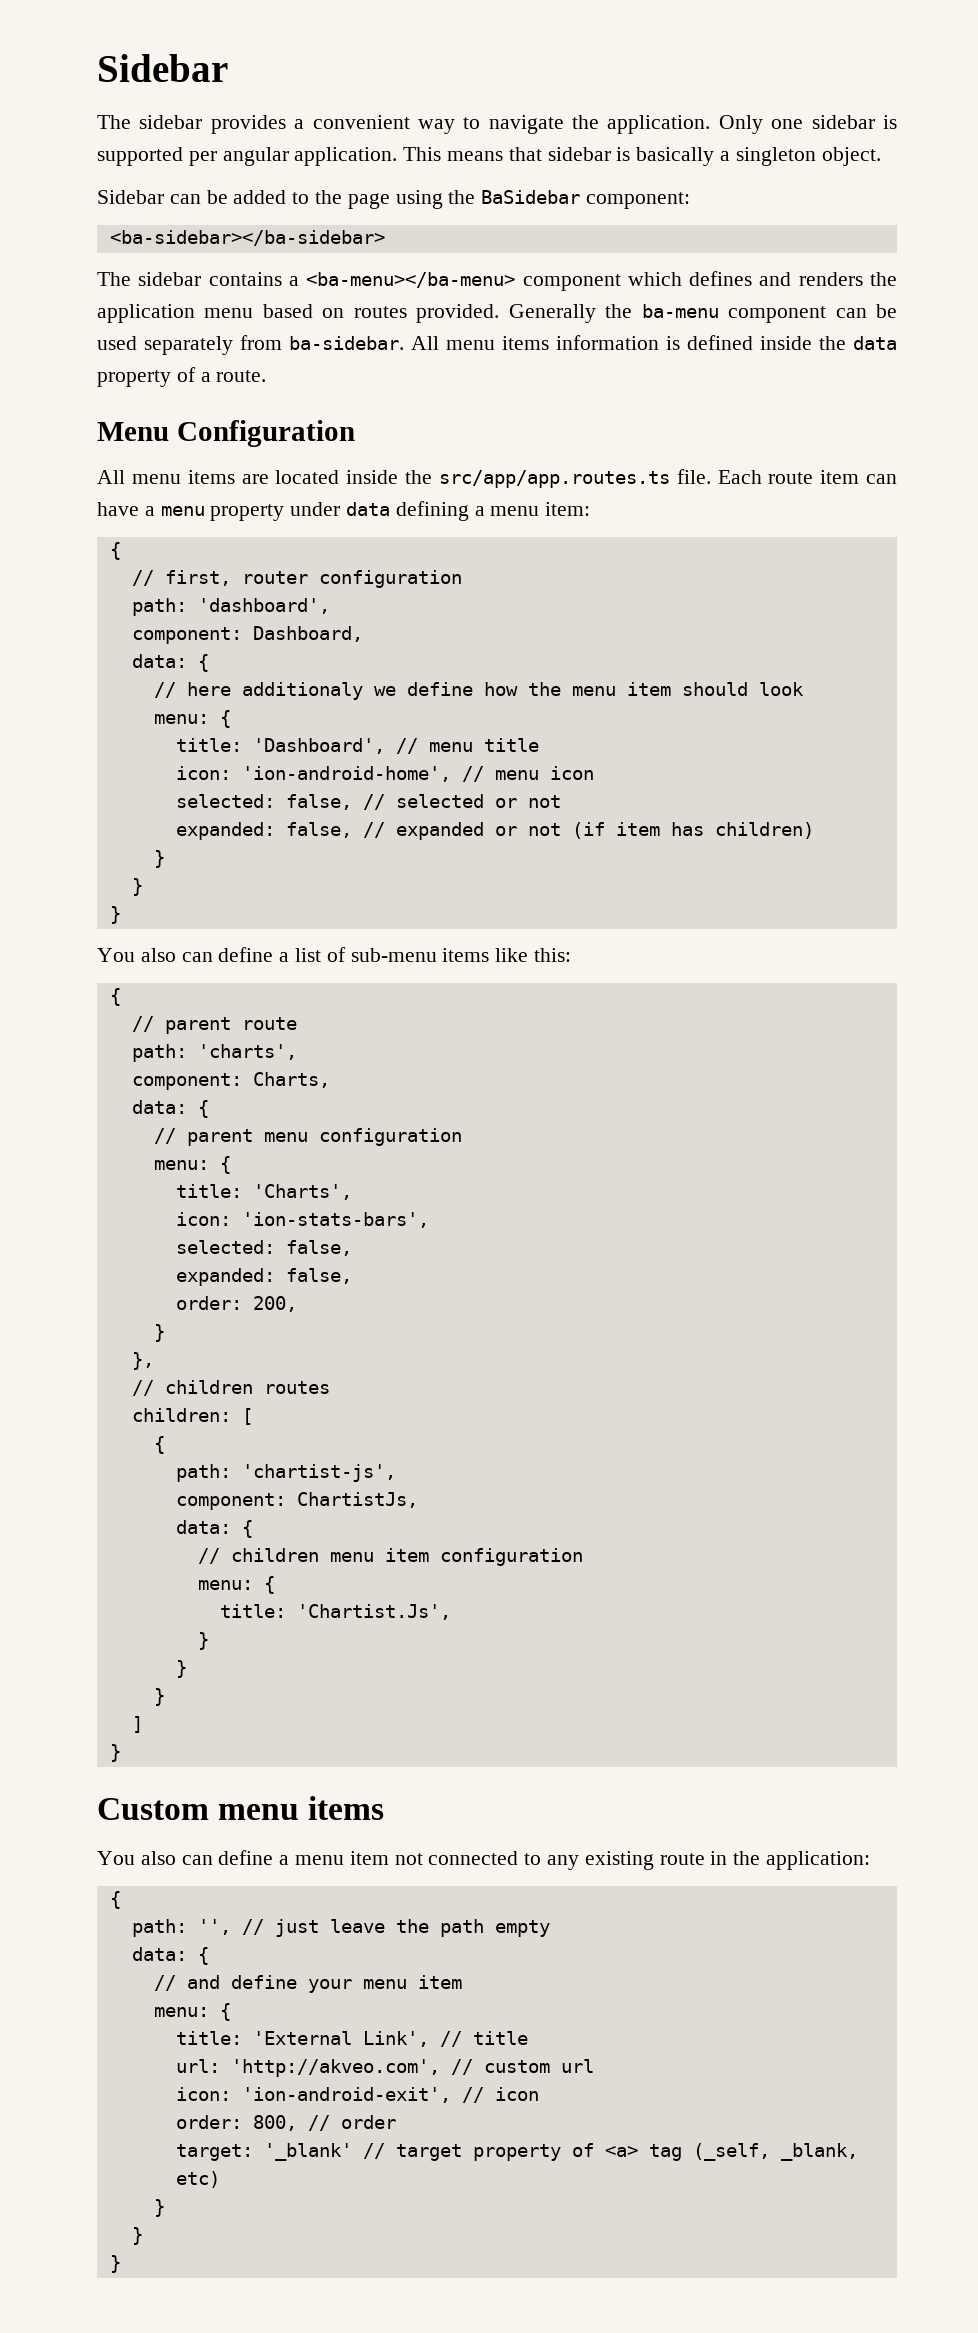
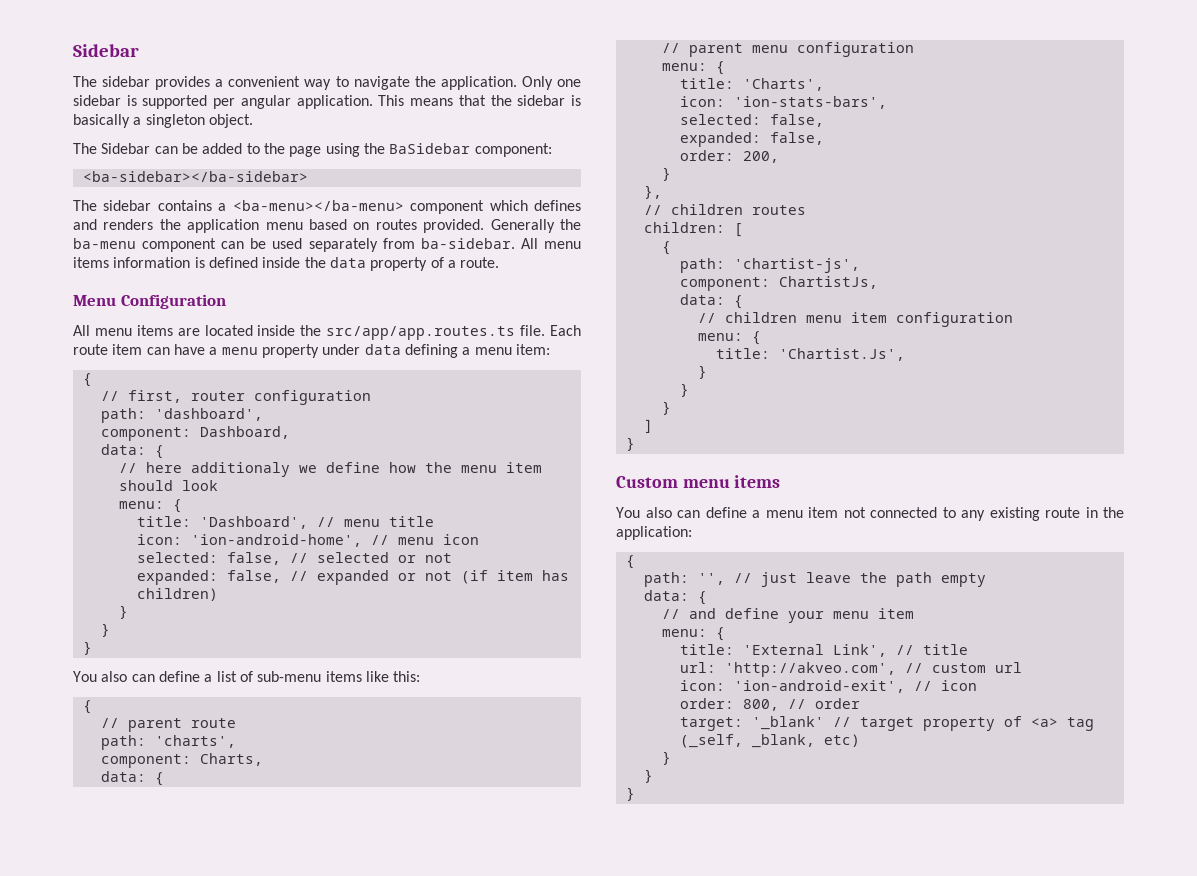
- This means that sidebar is basically a singleton object.
+ This means that the sidebar is basically a singleton object.
- Sidebar can be added to the page using the BaSidebar component:
+ The Sidebar can be added to the page using the BaSidebar component:

